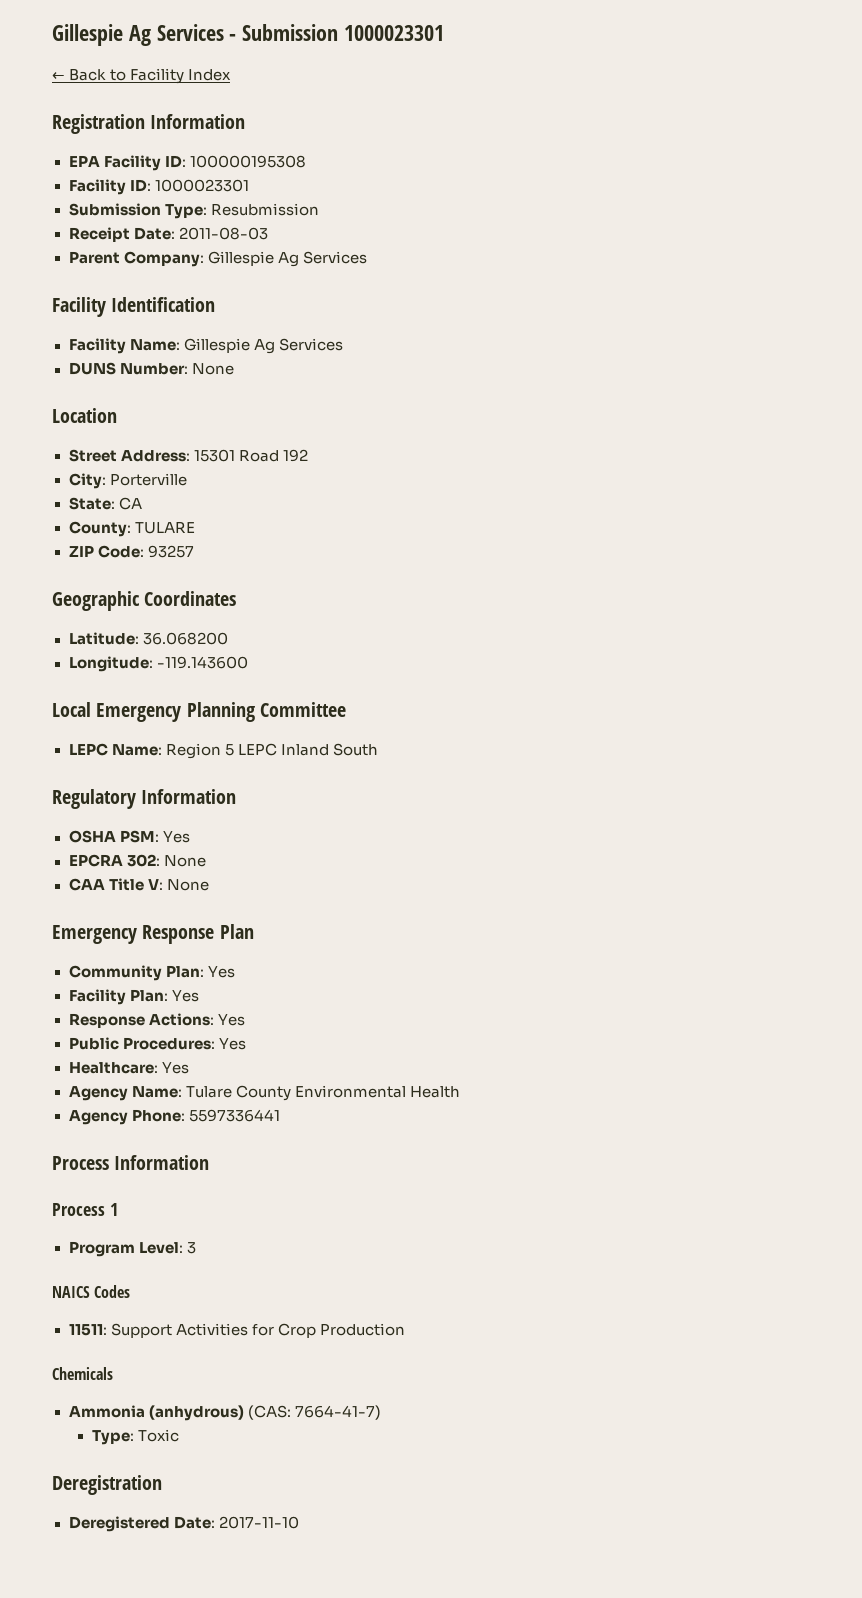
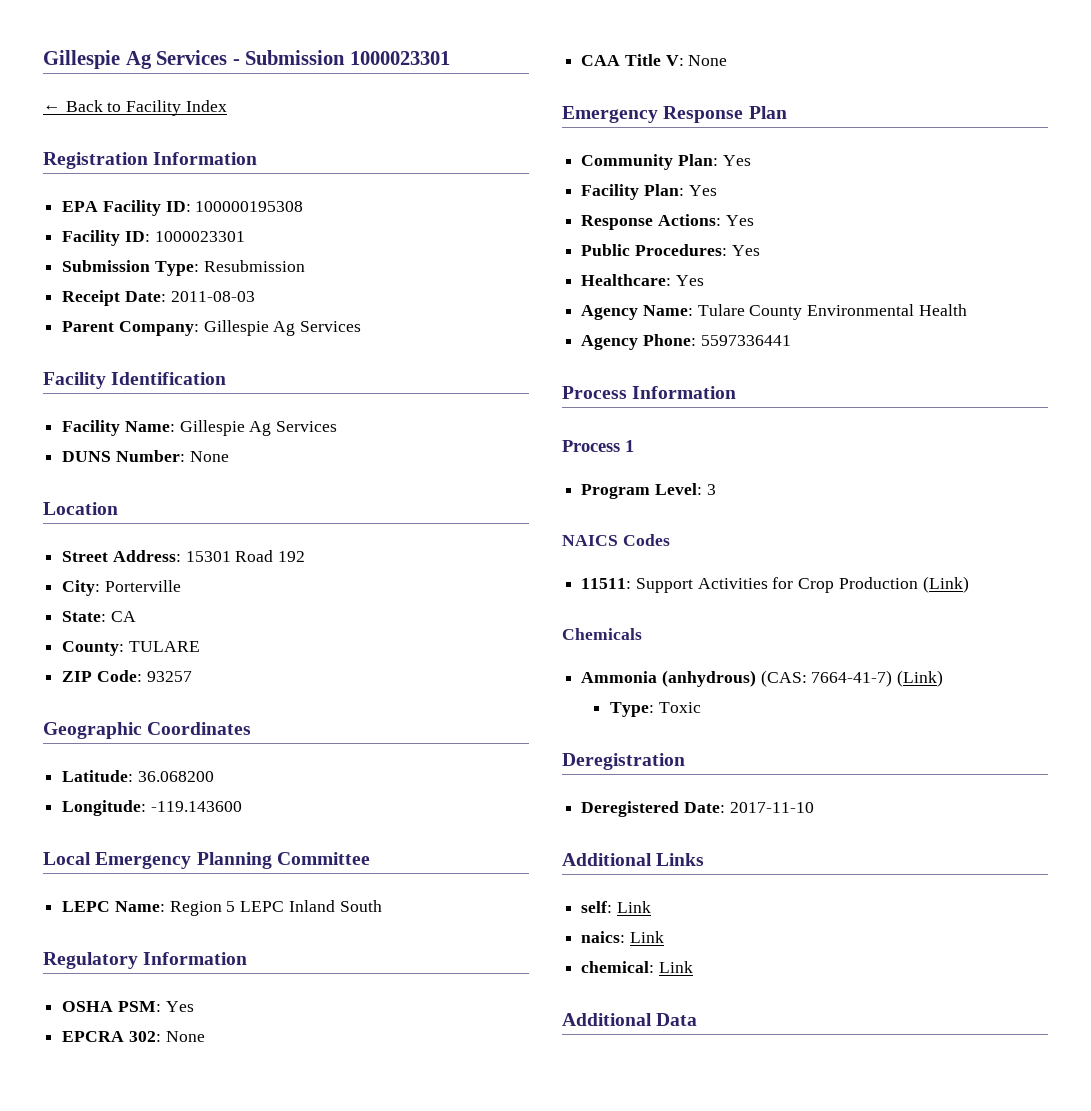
- 11511: Support Activities for Crop Production
+ 11511: Support Activities for Crop Production (Link)
- Ammonia (anhydrous) (CAS: 7664-41-7)
+ Ammonia (anhydrous) (CAS: 7664-41-7) (Link)
+ Additional Links
+ self: Link
+ naics: Link
+ chemical: Link
+ Additional Data

